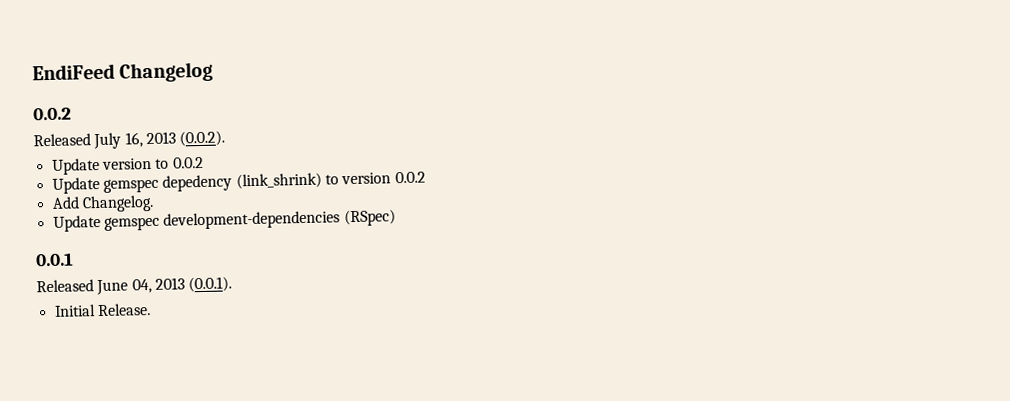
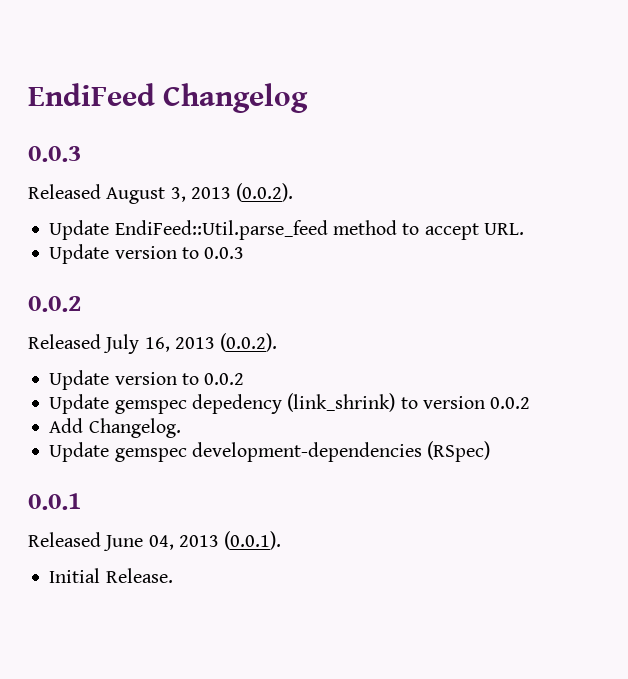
  EndiFeed Changelog
+ 0.0.3
+ Released August 3, 2013 (0.0.2).
+ Update EndiFeed::Util.parse_feed method to accept URL.
+ Update version to 0.0.3

